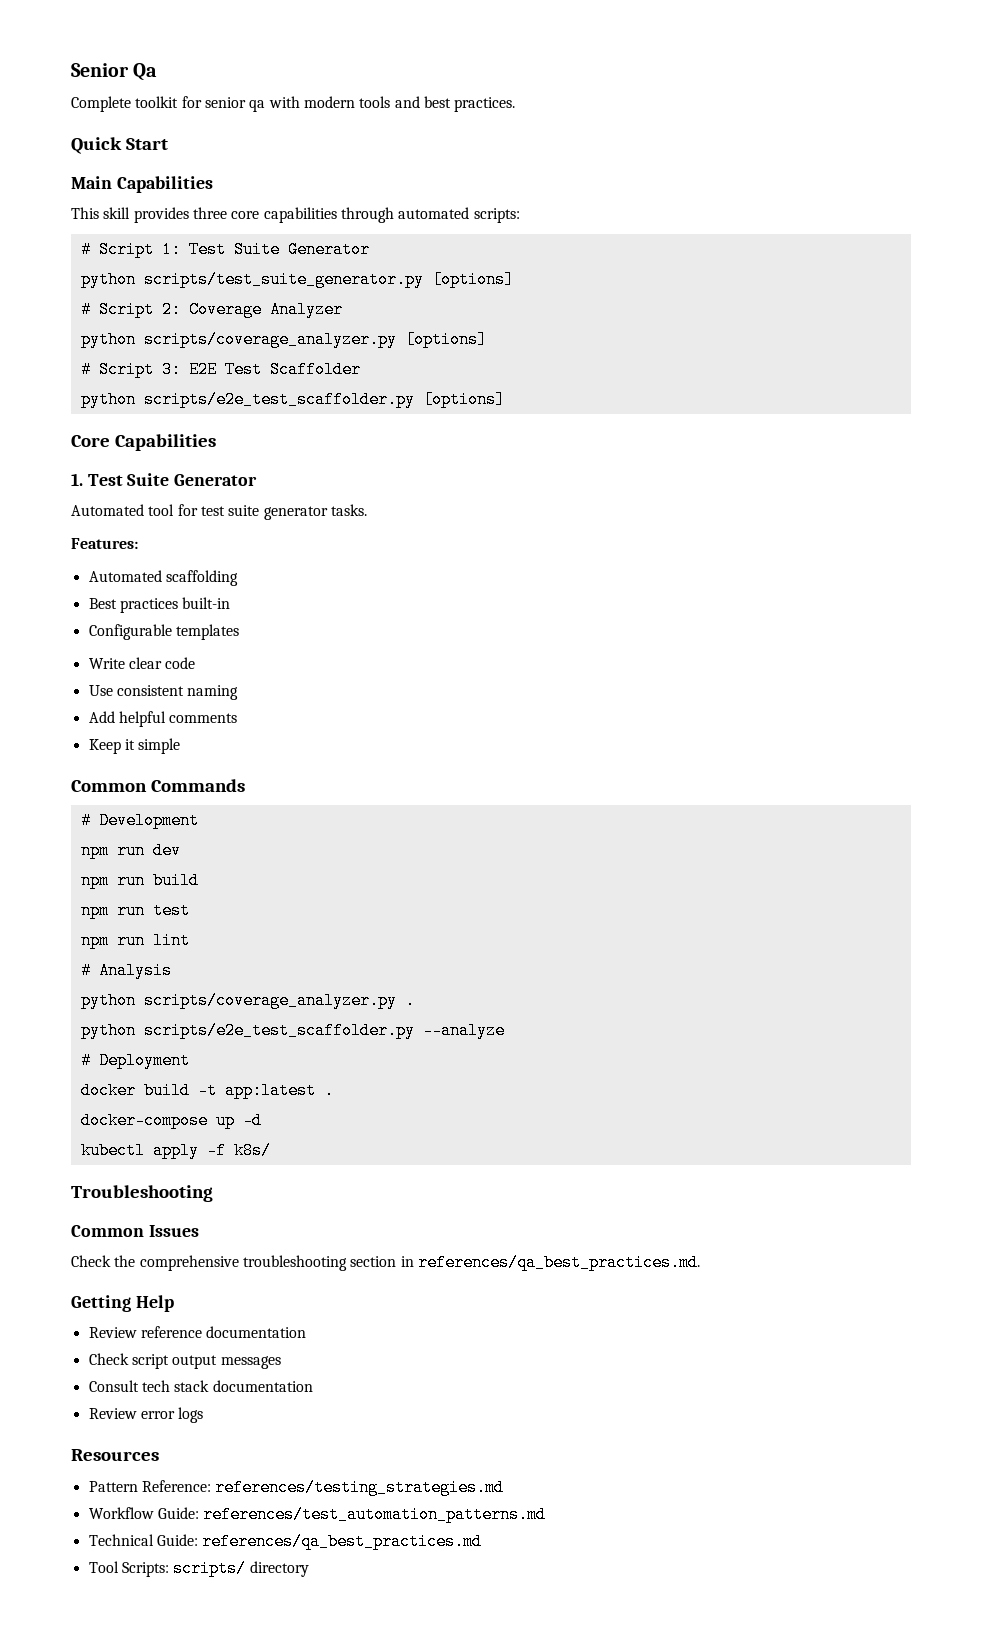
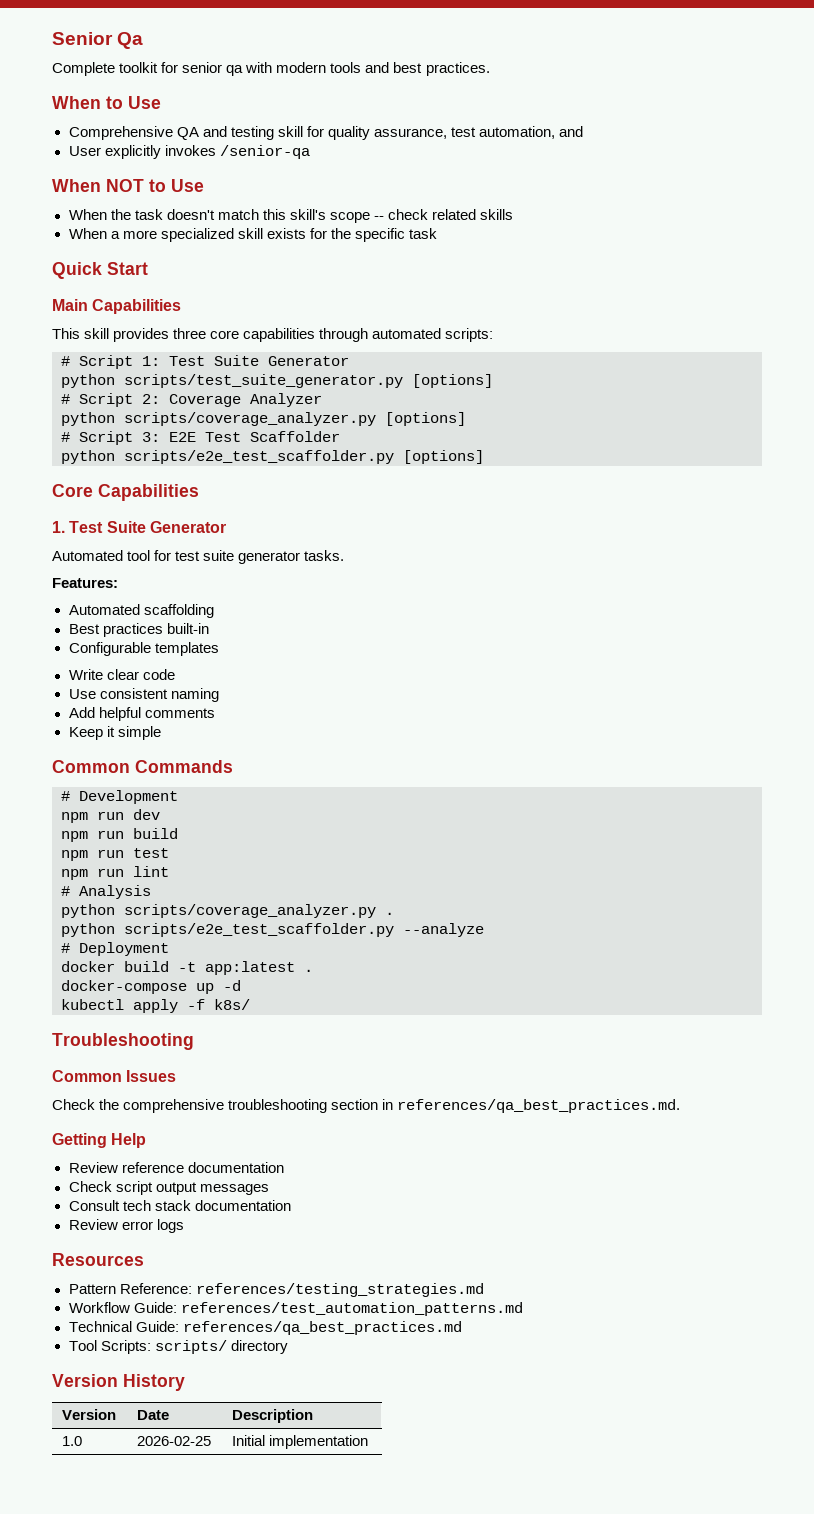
+ When to Use
+ Comprehensive QA and testing skill for quality assurance, test automation, and
+ User explicitly invokes /senior-qa
+ When NOT to Use
+ When the task doesn't match this skill's scope -- check related skills
+ When a more specialized skill exists for the specific task
+ Version History
+ Version | Date | Description
+ 1.0 | 2026-02-25 | Initial implementation

